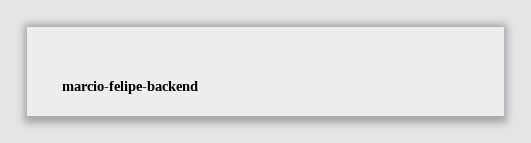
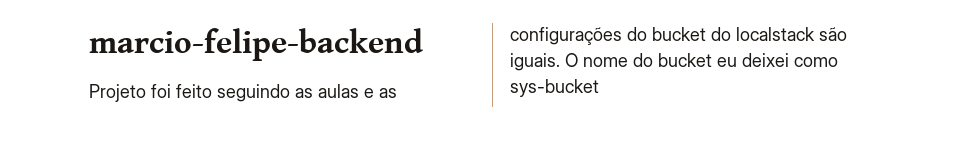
+ Projeto foi feito seguindo as aulas e as configurações do bucket do localstack são iguais. O nome do bucket eu deixei como sys-bucket

